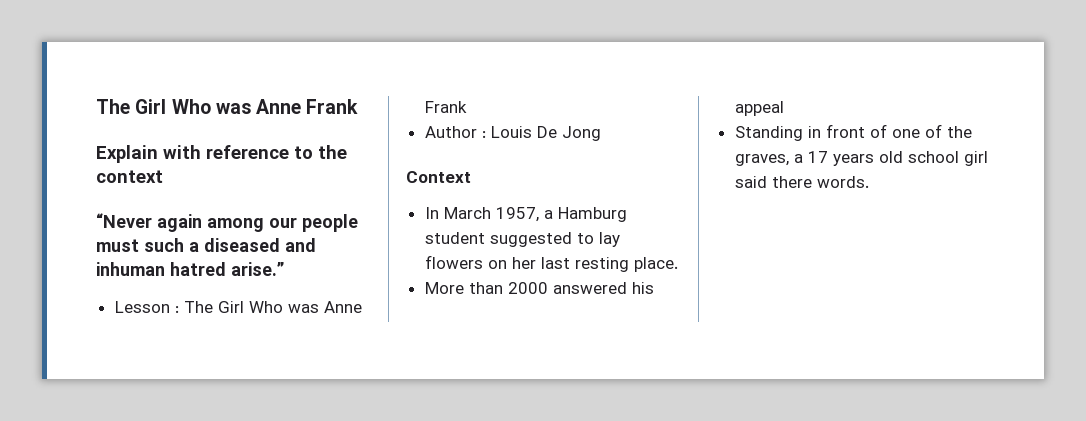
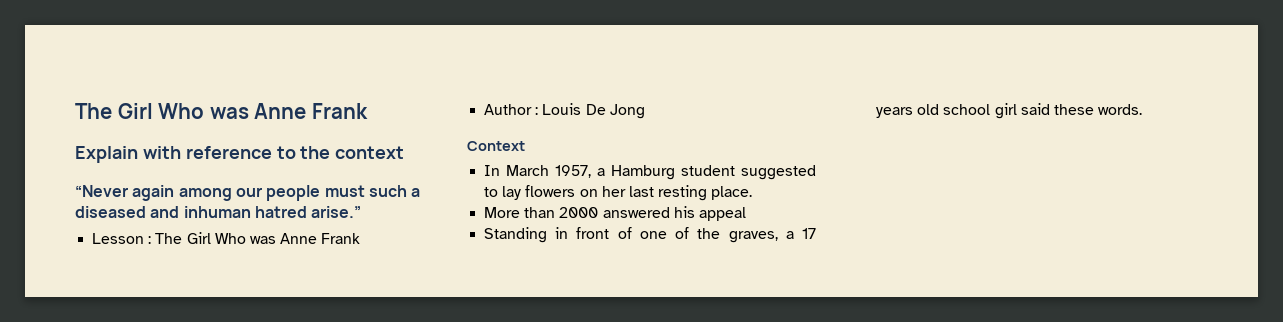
- Standing in front of one of the graves, a 17 years old school girl said there words.
+ Standing in front of one of the graves, a 17 years old school girl said these words.

